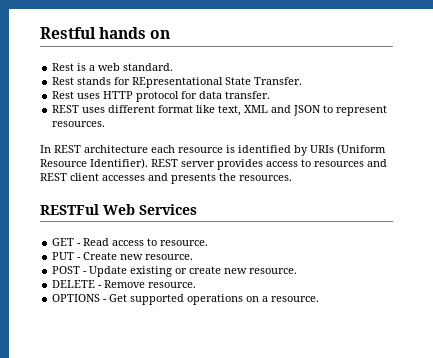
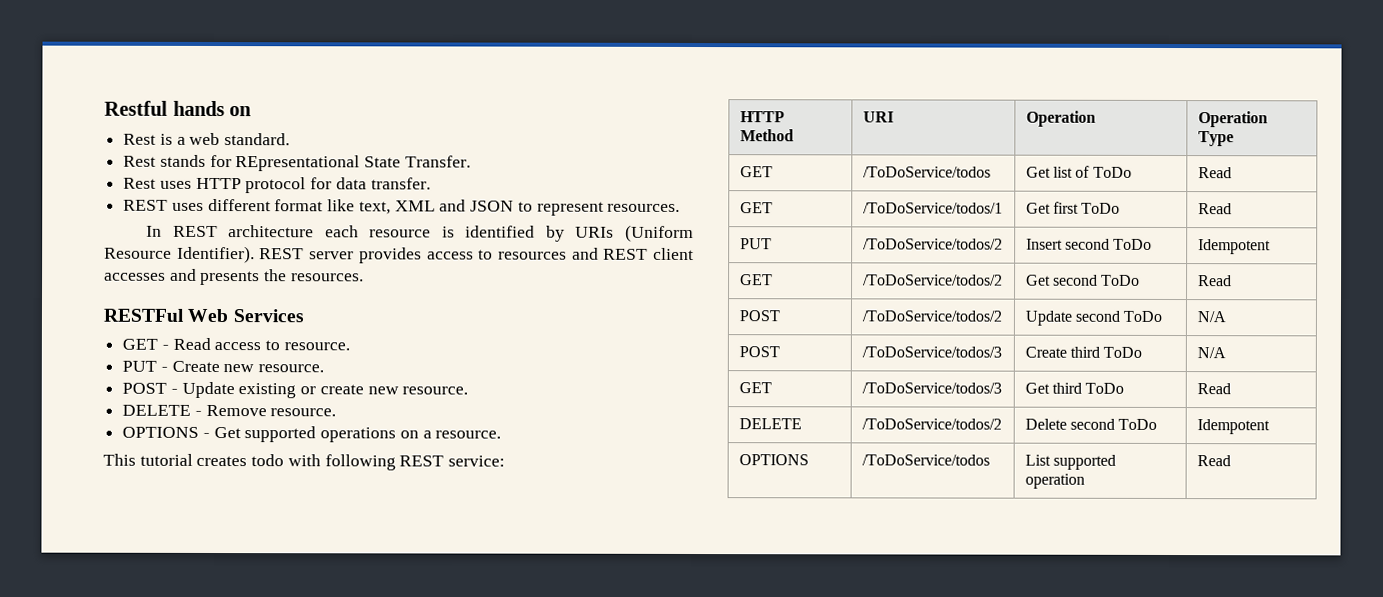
+ This tutorial creates todo with following REST service:
+ HTTP Method | URI | Operation | Operation Type
+ GET | /ToDoService/todos | Get list of ToDo | Read
+ GET | /ToDoService/todos/1 | Get first ToDo | Read
+ PUT | /ToDoService/todos/2 | Insert second ToDo | Idempotent
+ GET | /ToDoService/todos/2 | Get second ToDo | Read
+ POST | /ToDoService/todos/2 | Update second ToDo | N/A
+ POST | /ToDoService/todos/3 | Create third ToDo | N/A
+ GET | /ToDoService/todos/3 | Get third ToDo | Read
+ DELETE | /ToDoService/todos/2 | Delete second ToDo | Idempotent
+ OPTIONS | /ToDoService/todos | List supported operation | Read

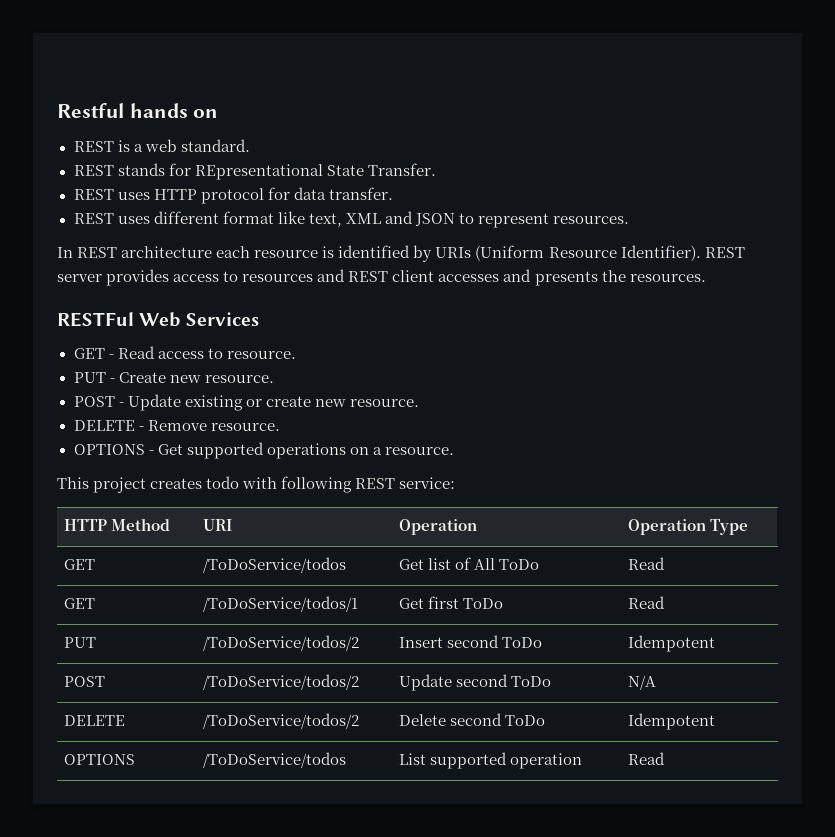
- Rest is a web standard.
+ REST is a web standard.
- Rest stands for REpresentational State Transfer.
+ REST stands for REpresentational State Transfer.
- Rest uses HTTP protocol for data transfer.
+ REST uses HTTP protocol for data transfer.
- This tutorial creates todo with following REST service:
+ This project creates todo with following REST service:
- GET | /ToDoService/todos | Get list of ToDo | Read
+ GET | /ToDoService/todos | Get list of All ToDo | Read
- GET | /ToDoService/todos/2 | Get second ToDo | Read
- POST | /ToDoService/todos/3 | Create third ToDo | N/A
- GET | /ToDoService/todos/3 | Get third ToDo | Read

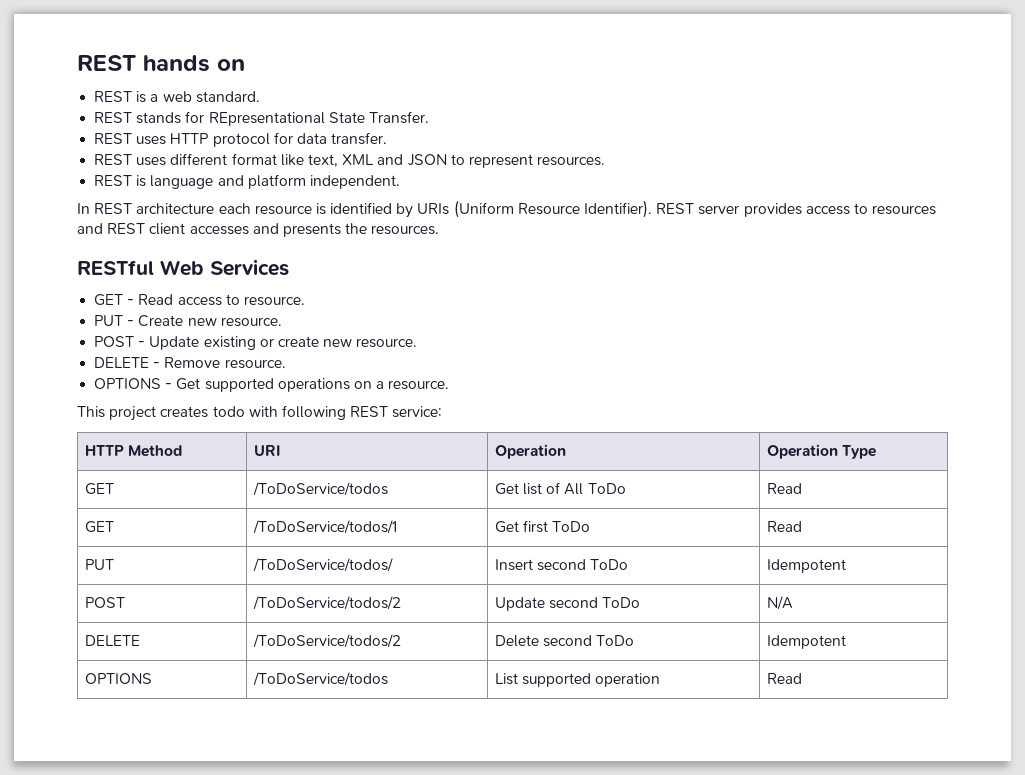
- Restful hands on
+ REST hands on
+ REST is language and platform independent.
- RESTFul Web Services
+ RESTful Web Services
- PUT | /ToDoService/todos/2 | Insert second ToDo | Idempotent
+ PUT | /ToDoService/todos/ | Insert second ToDo | Idempotent

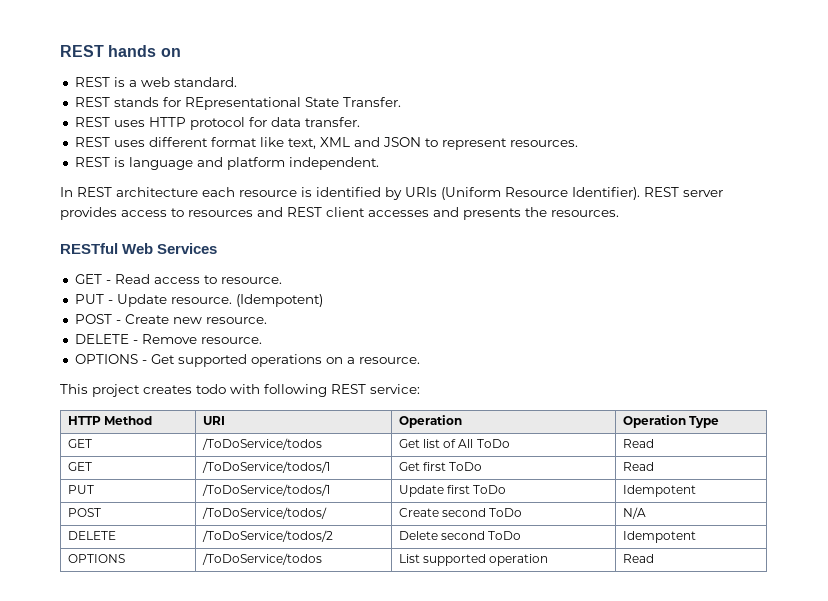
- PUT - Create new resource.
+ PUT - Update resource. (Idempotent)
- POST - Update existing or create new resource.
+ POST - Create new resource.
- PUT | /ToDoService/todos/ | Insert second ToDo | Idempotent
+ PUT | /ToDoService/todos/1 | Update first ToDo | Idempotent
- POST | /ToDoService/todos/2 | Update second ToDo | N/A
+ POST | /ToDoService/todos/ | Create second ToDo | N/A

